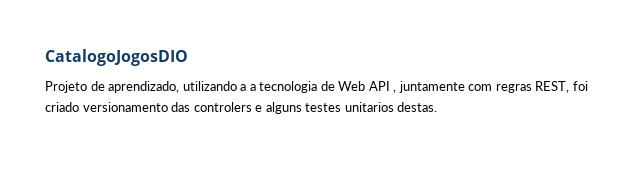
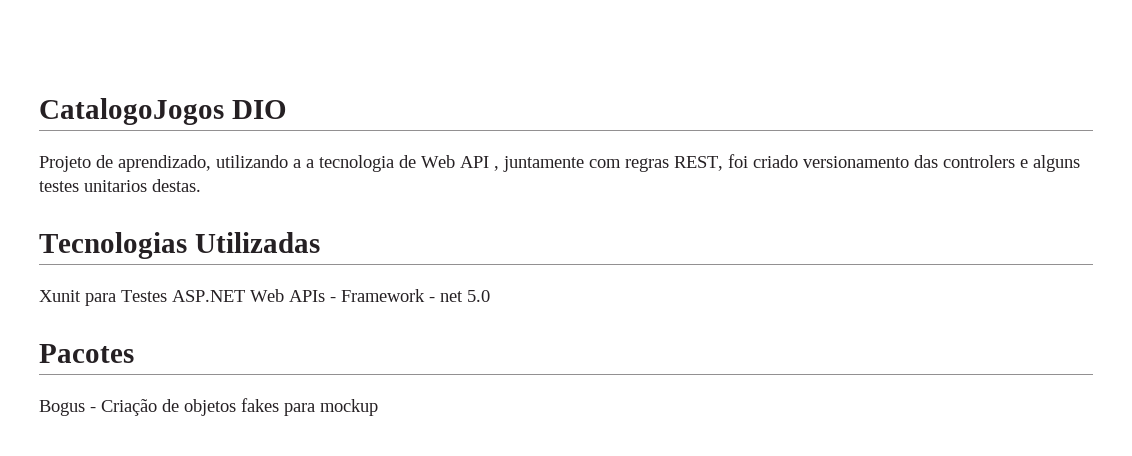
- CatalogoJogosDIO
+ CatalogoJogos DIO
+ Tecnologias Utilizadas
+ Xunit para Testes ASP.NET Web APIs - Framework - net 5.0
+ Pacotes
+ Bogus - Criação de objetos fakes para mockup

